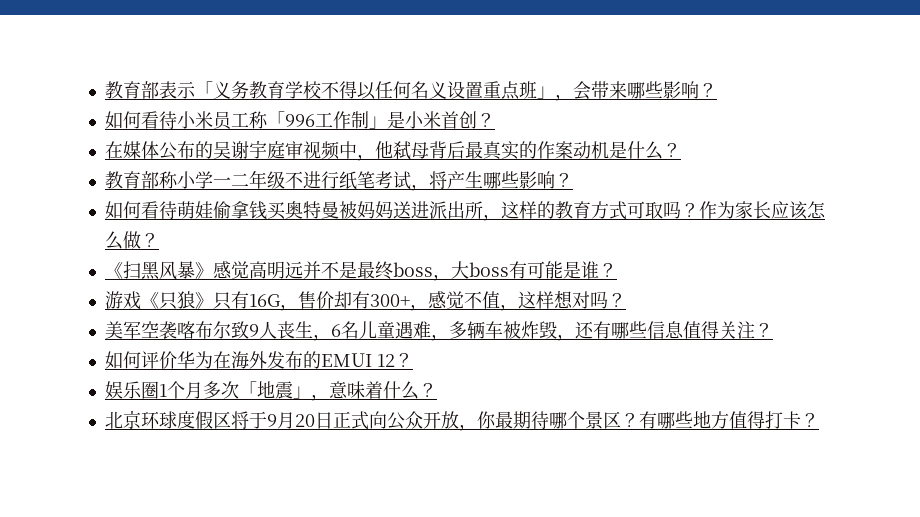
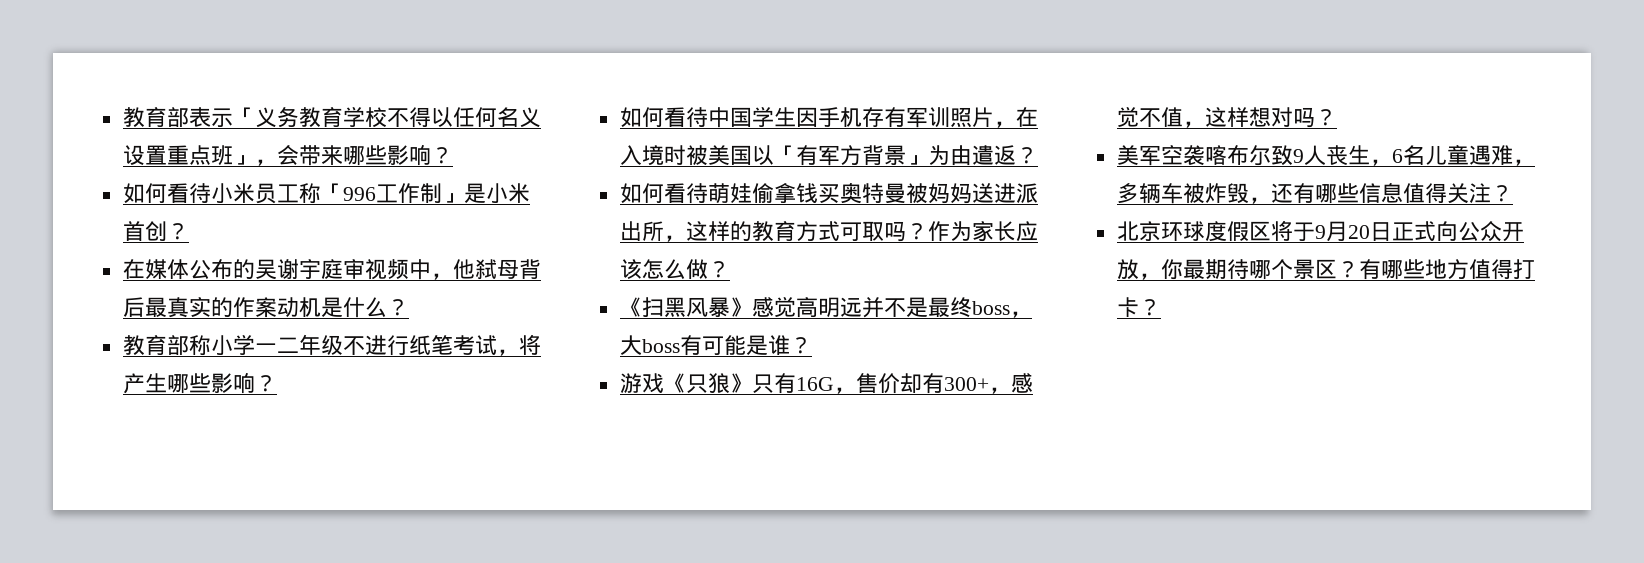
+ 如何看待中国学生因手机存有军训照片，在入境时被美国以「有军方背景」为由遣返？
- 如何评价华为在海外发布的EMUI 12？
- 娱乐圈1个月多次「地震」，意味着什么？

